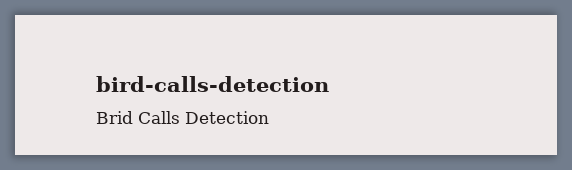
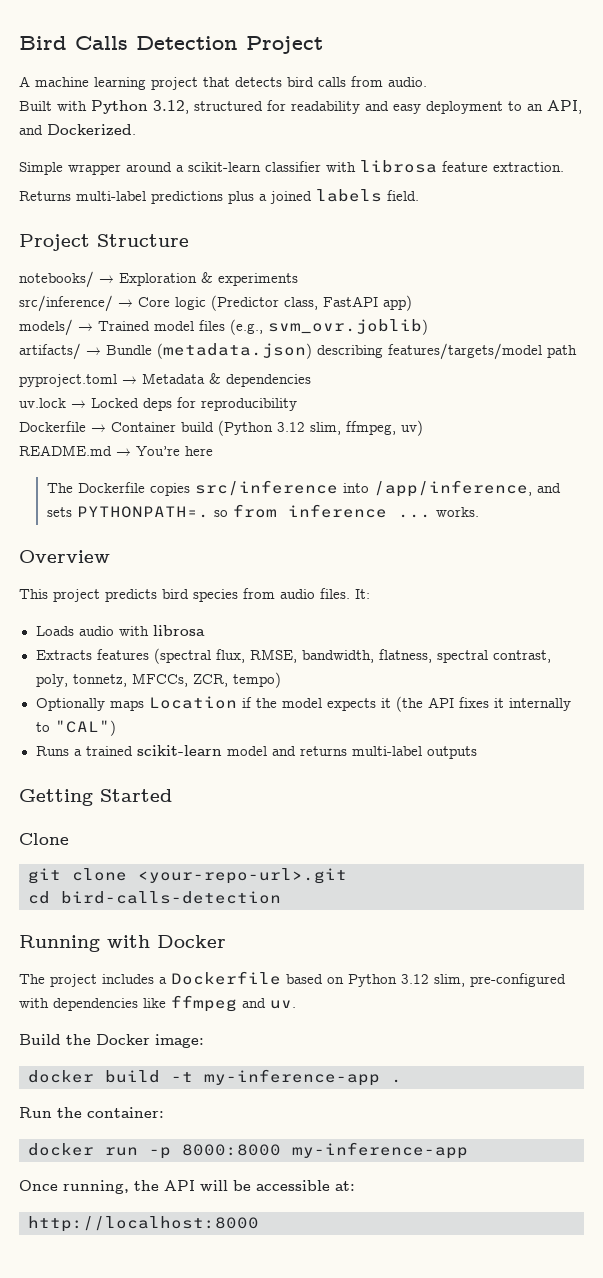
- bird-calls-detection
- Brid Calls Detection
+ Bird Calls Detection Project
+ A machine learning project that detects bird calls from audio.
+ Built with Python 3.12, structured for readability and easy deployment to an API, and Dockerized.
+ Simple wrapper around a scikit-learn classifier with librosa feature extraction.
+ Returns multi-label predictions plus a joined labels field.
+ Project Structure
+ notebooks/ → Exploration & experiments
+ src/inference/ → Core logic (Predictor class, FastAPI app)
+ models/ → Trained model files (e.g., svm_ovr.joblib)
+ artifacts/ → Bundle (metadata.json) describing features/targets/model path
+ pyproject.toml → Metadata & dependencies
+ uv.lock → Locked deps for reproducibility
+ Dockerfile → Container build (Python 3.12 slim, ffmpeg, uv)
+ README.md → You’re here
+ The Dockerfile copies src/inference into /app/inference, and sets PYTHONPATH=. so from inference ... works.
+ Overview
+ This project predicts bird species from audio files. It:
+ Loads audio with librosa
+ Extracts features (spectral flux, RMSE, bandwidth, flatness, spectral contrast, poly, tonnetz, MFCCs, ZCR, tempo)
+ Optionally maps Location if the model expects it (the API fixes it internally to "CAL")
+ Runs a trained scikit-learn model and returns multi-label outputs
+ Getting Started
+ Clone
+ git clone <your-repo-url>.git
+ cd bird-calls-detection
+ Running with Docker
+ The project includes a Dockerfile based on Python 3.12 slim, pre-configured with dependencies like ffmpeg and uv.
+ Build the Docker image:
+ docker build -t my-inference-app .
+ Run the container:
+ docker run -p 8000:8000 my-inference-app
+ Once running, the API will be accessible at:
+ http://localhost:8000

